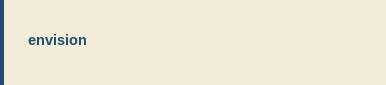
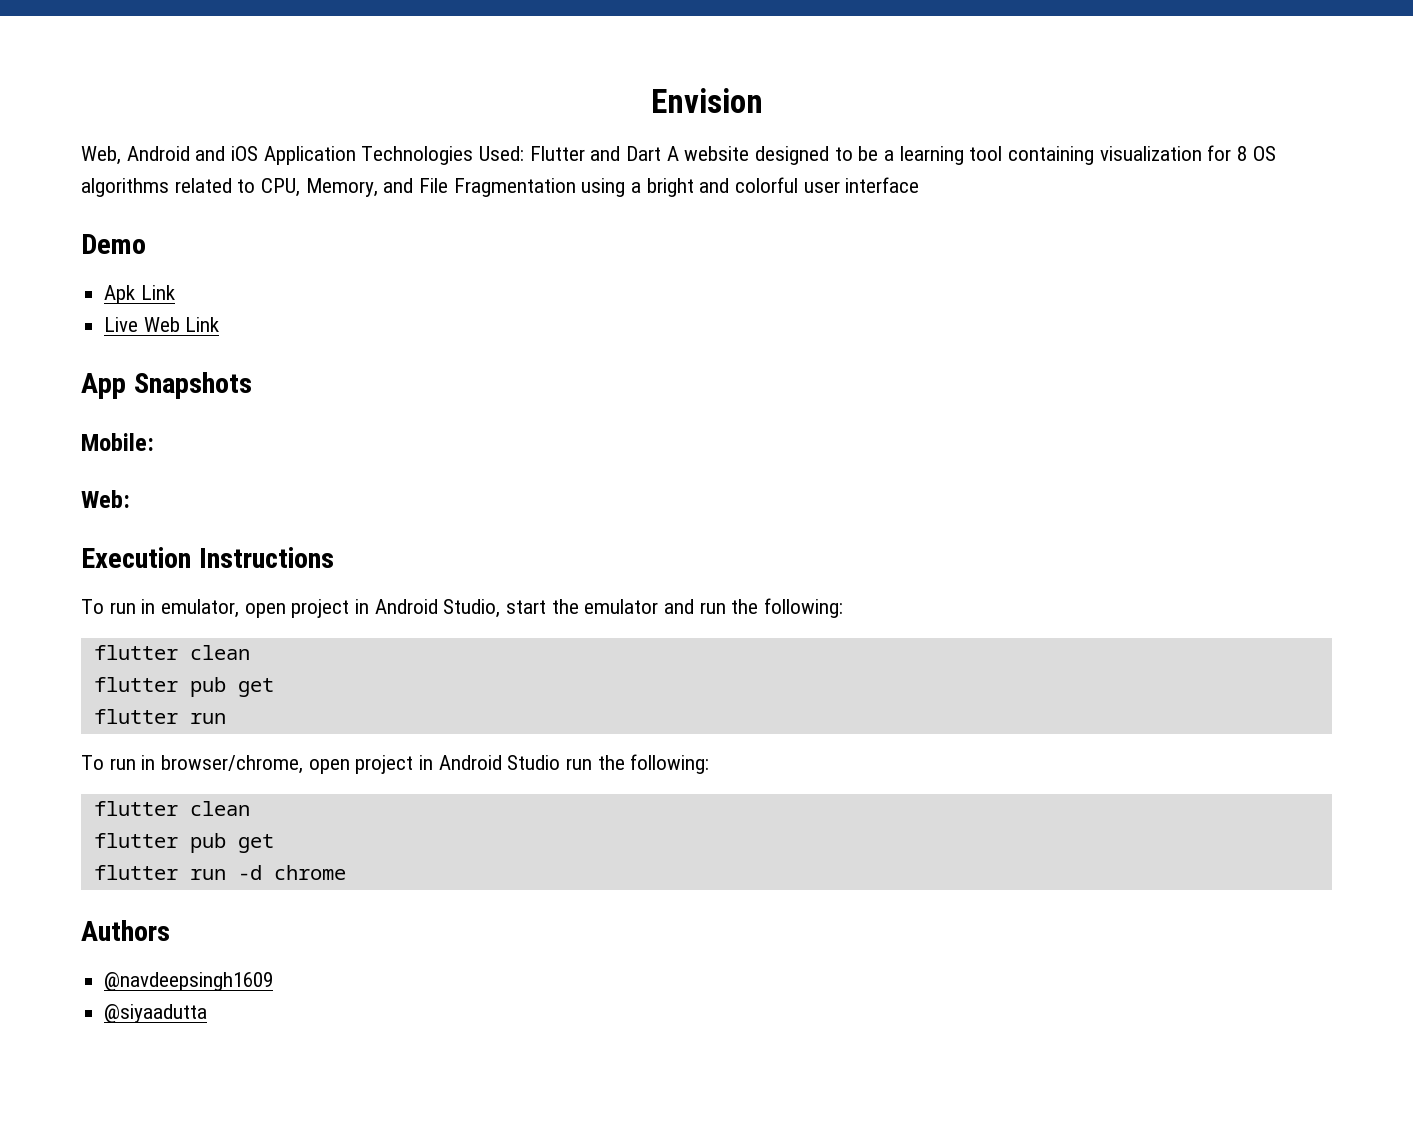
- envision
+ Envision
+ Web, Android and iOS Application Technologies Used: Flutter and Dart A website designed to be a learning tool containing visualization for 8 OS algorithms related to CPU, Memory, and File Fragmentation using a bright and colorful user interface
+ Demo
+ Apk Link
+ Live Web Link
+ App Snapshots
+ Mobile:
+ Web:
+ Execution Instructions
+ To run in emulator, open project in Android Studio, start the emulator and run the following:
+ flutter clean
+ flutter pub get
+ flutter run
+ To run in browser/chrome, open project in Android Studio run the following:
+ flutter clean
+ flutter pub get
+ flutter run -d chrome
+ Authors
+ @navdeepsingh1609
+ @siyaadutta

